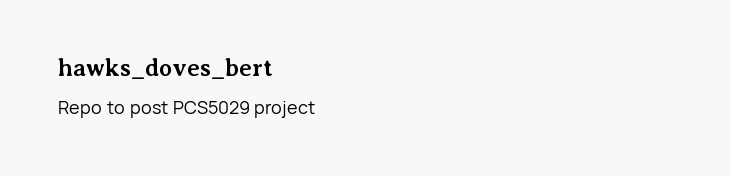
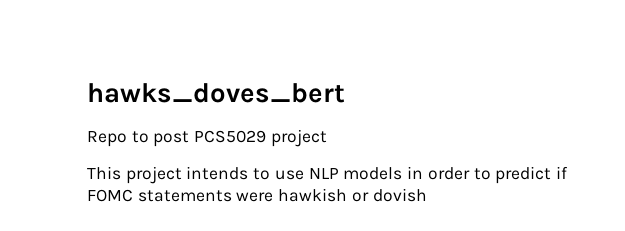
+ This project intends to use NLP models in order to predict if FOMC statements were hawkish or dovish

